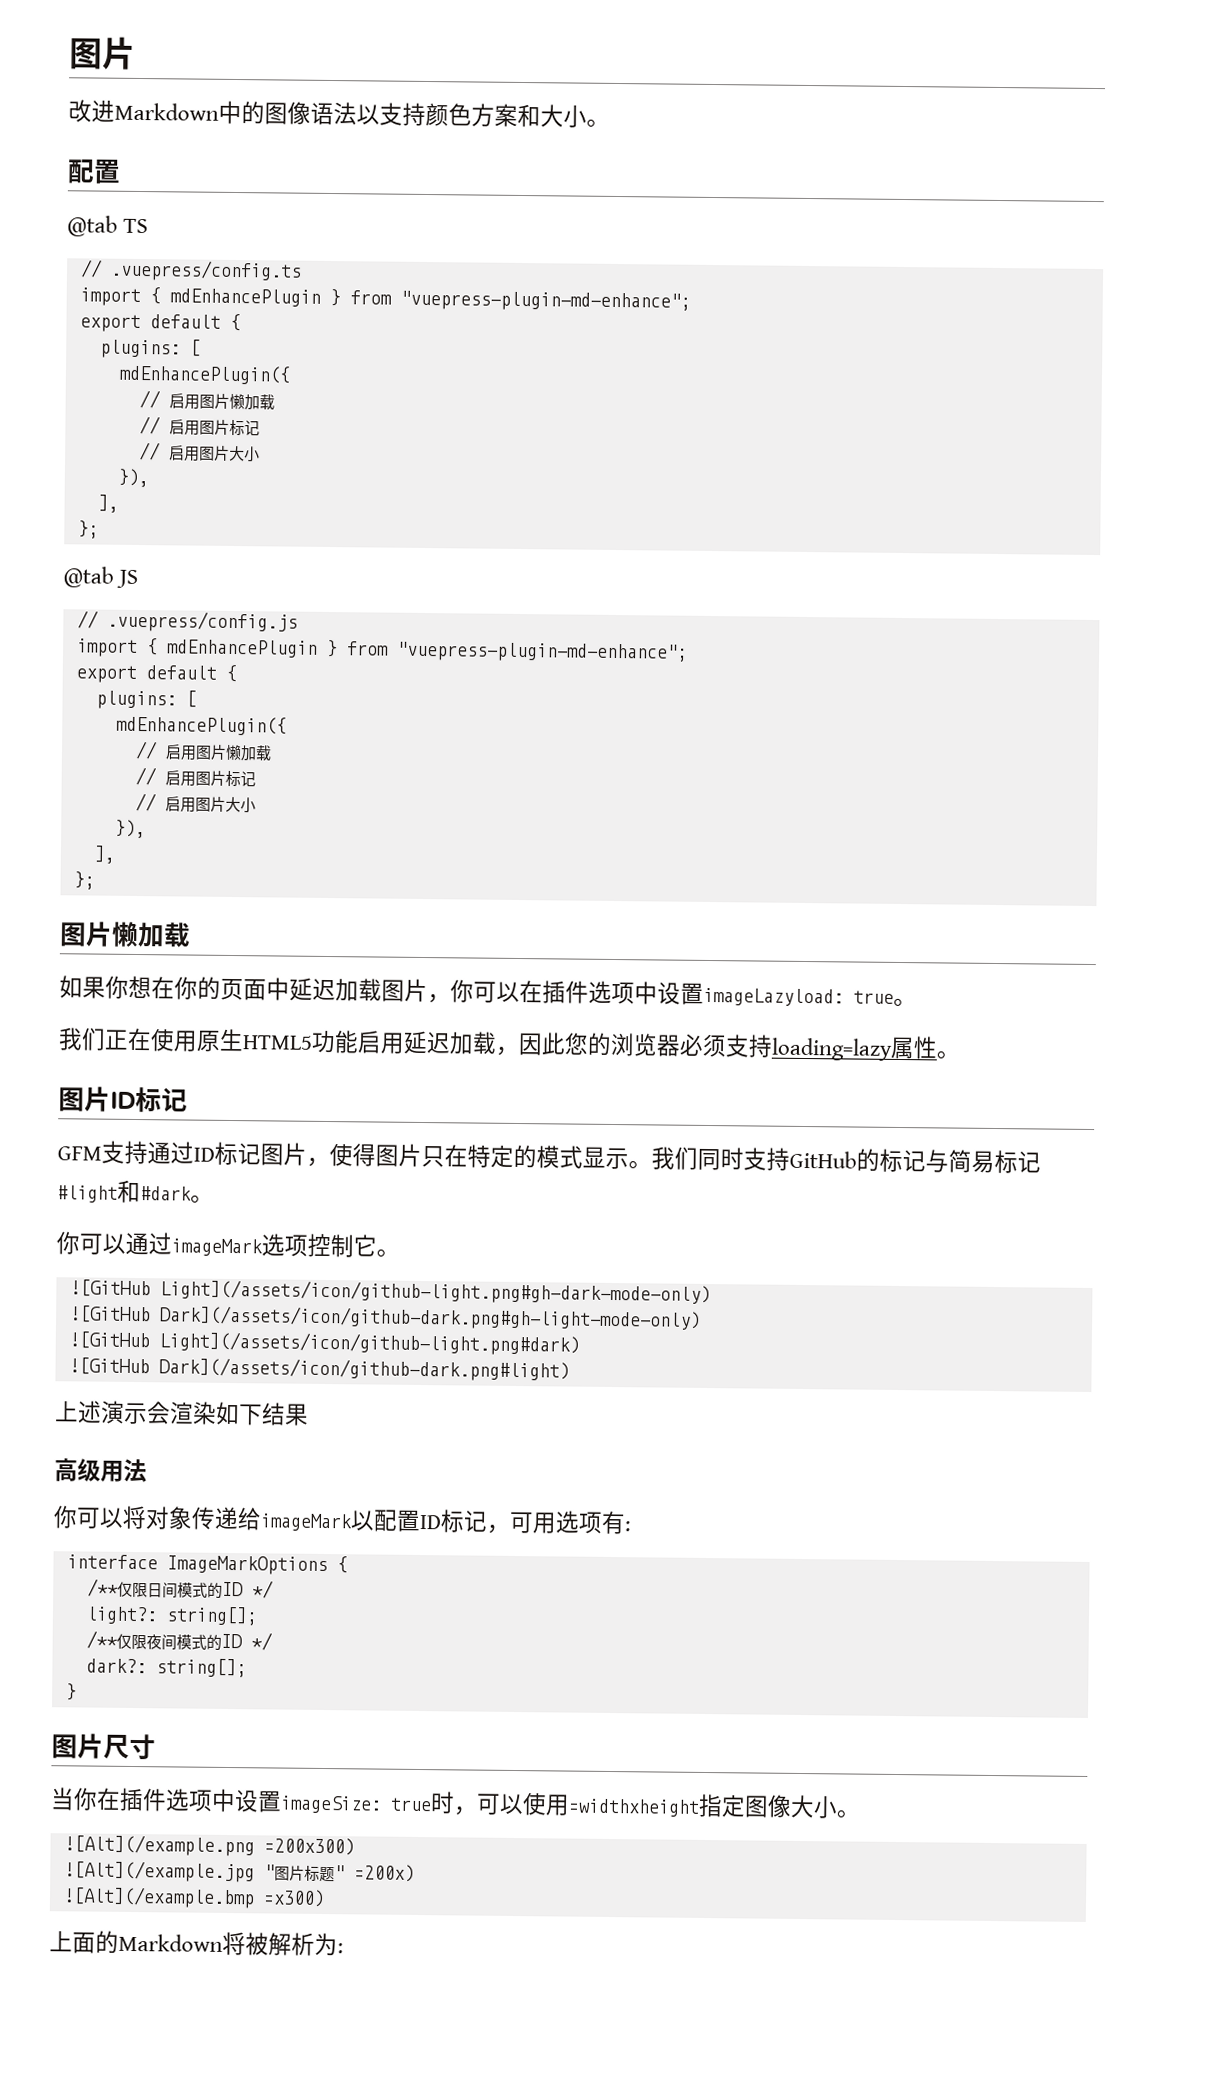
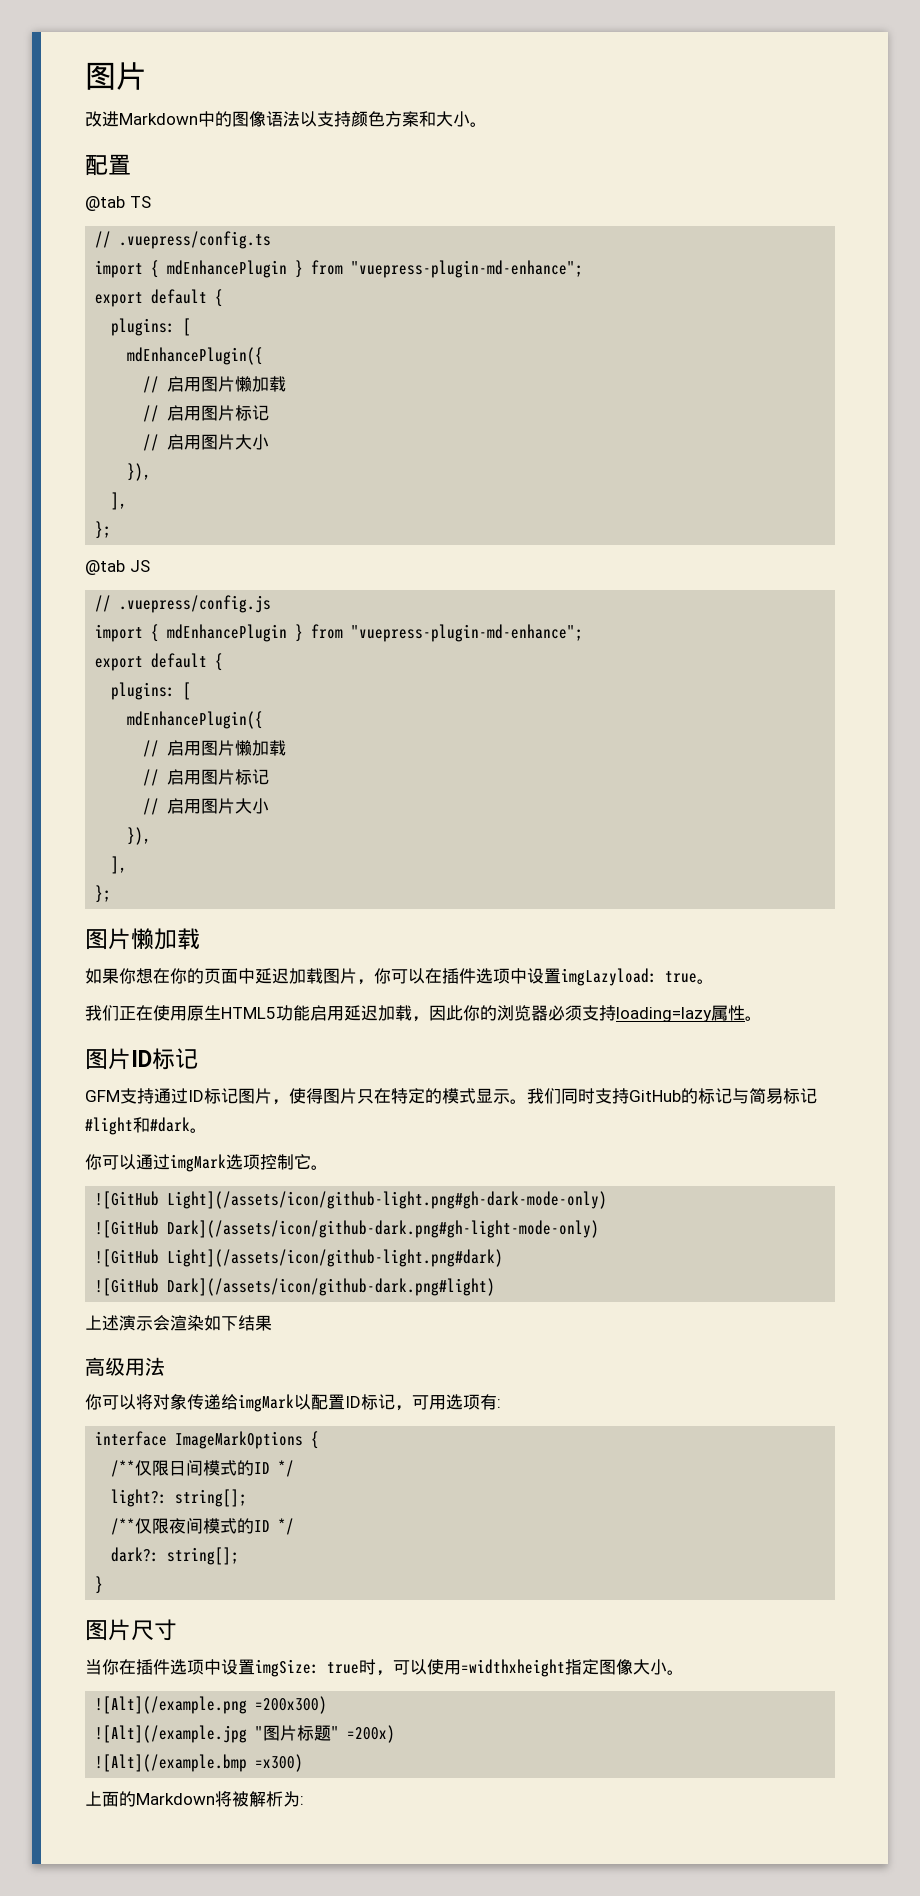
- 如果你想在你的页面中延迟加载图片，你可以在插件选项中设置imageLazyload: true。
+ 如果你想在你的页面中延迟加载图片，你可以在插件选项中设置imgLazyload: true。
- 我们正在使用原生HTML5功能启用延迟加载，因此您的浏览器必须支持loading=lazy属性。
+ 我们正在使用原生HTML5功能启用延迟加载，因此你的浏览器必须支持loading=lazy属性。
- 你可以通过imageMark选项控制它。
+ 你可以通过imgMark选项控制它。
- 你可以将对象传递给imageMark以配置ID标记，可用选项有:
+ 你可以将对象传递给imgMark以配置ID标记，可用选项有:
- 当你在插件选项中设置imageSize: true时，可以使用=widthxheight指定图像大小。
+ 当你在插件选项中设置imgSize: true时，可以使用=widthxheight指定图像大小。

